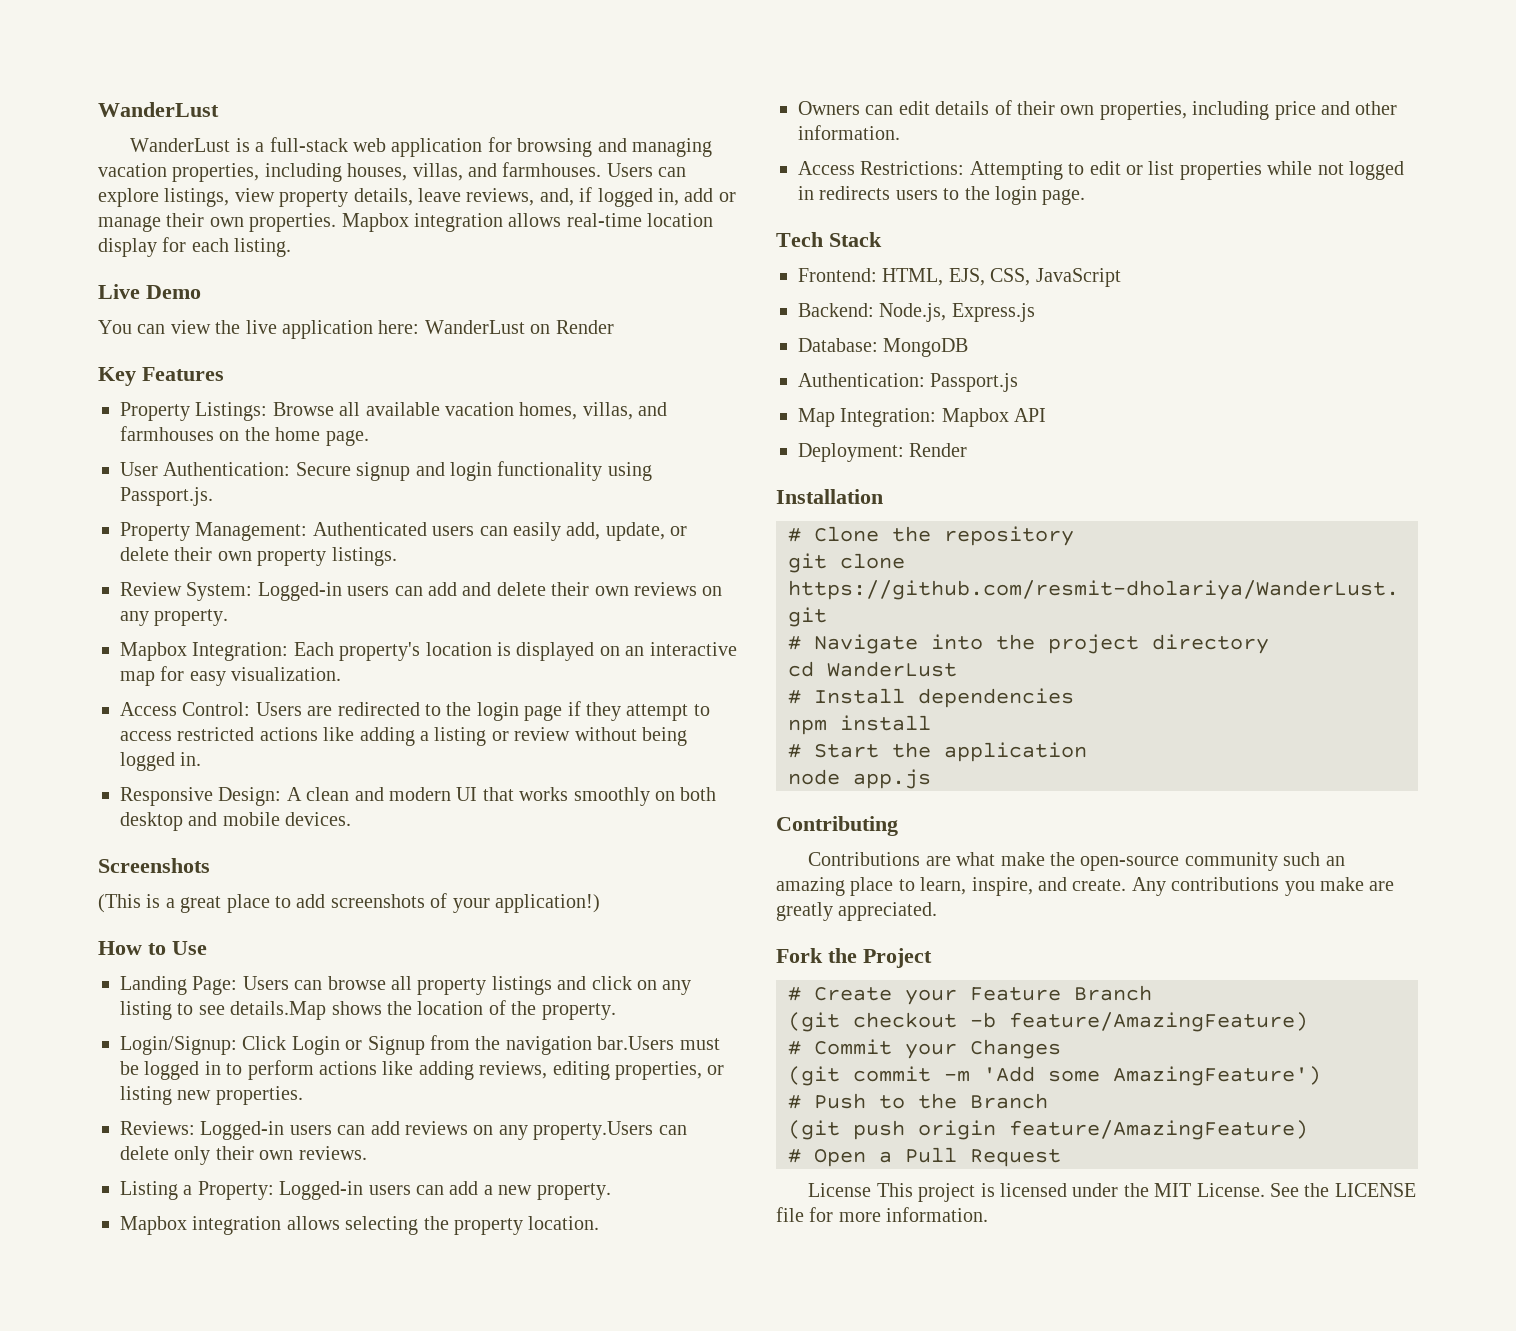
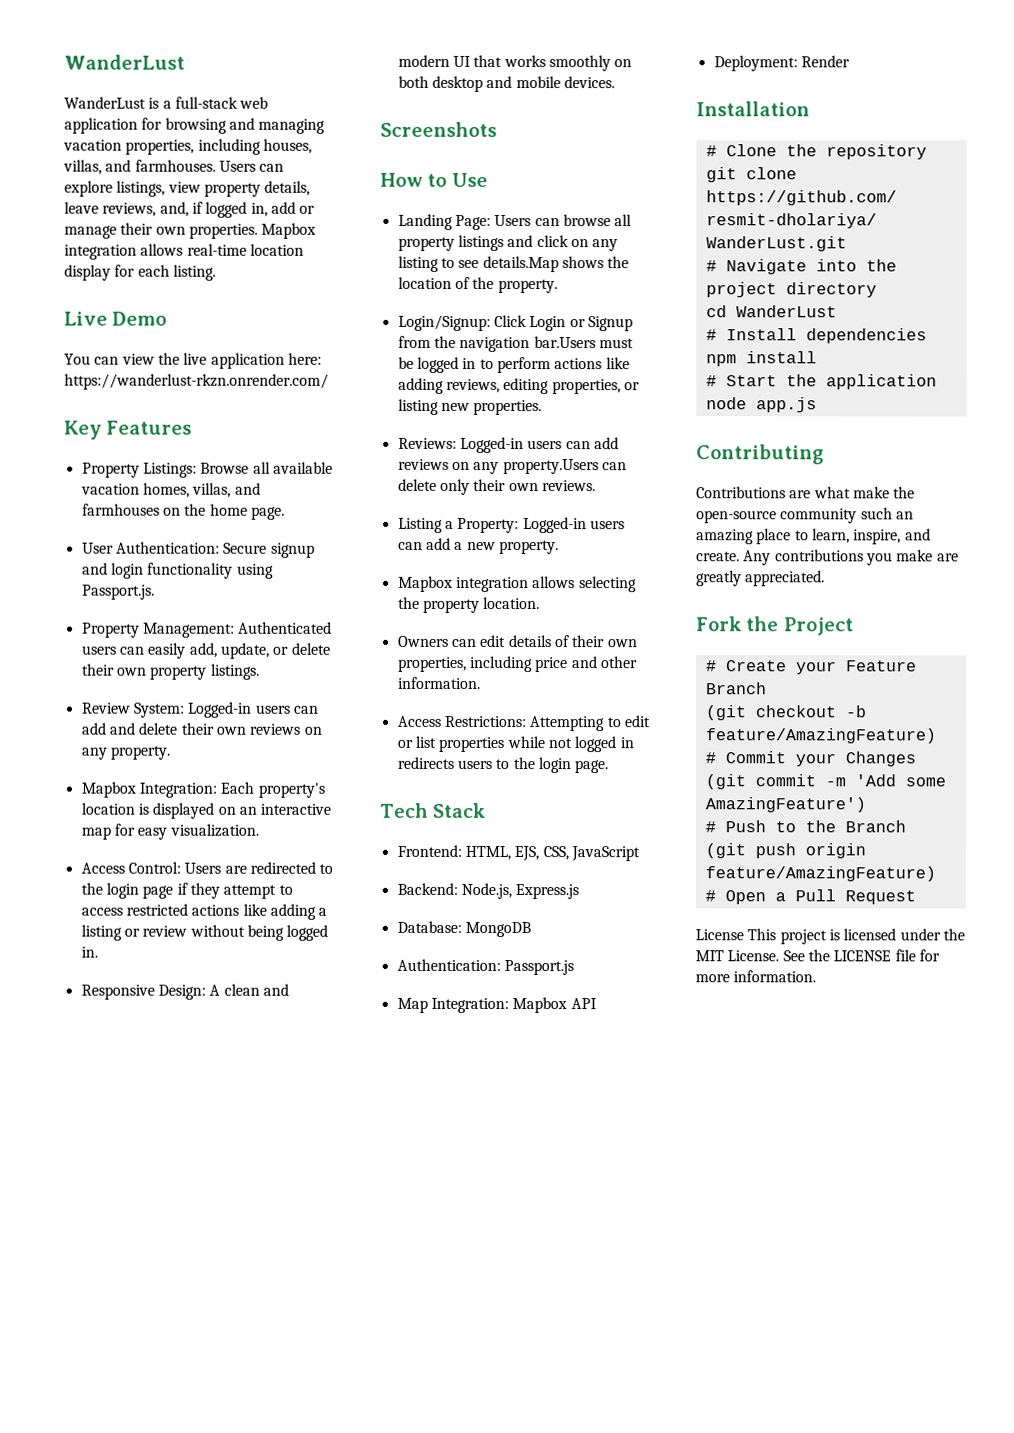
- You can view the live application here: WanderLust on Render
+ You can view the live application here: https://wanderlust-rkzn.onrender.com/
- (This is a great place to add screenshots of your application!)

